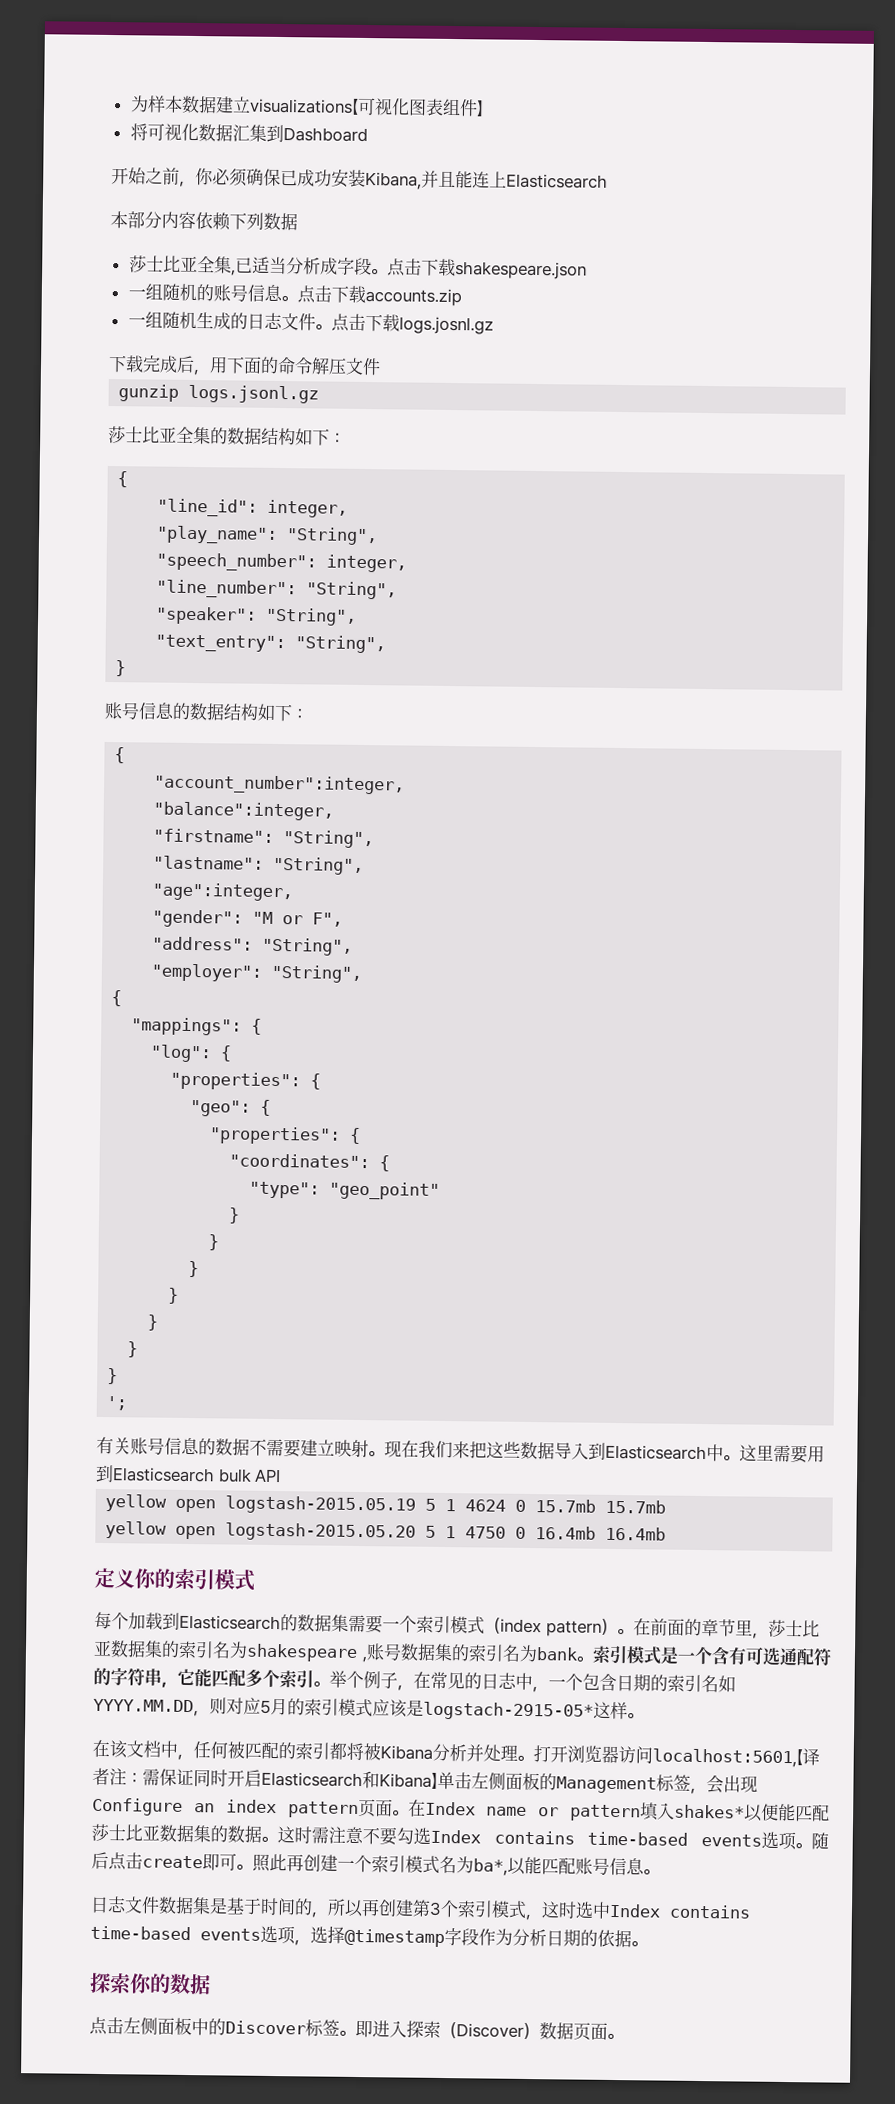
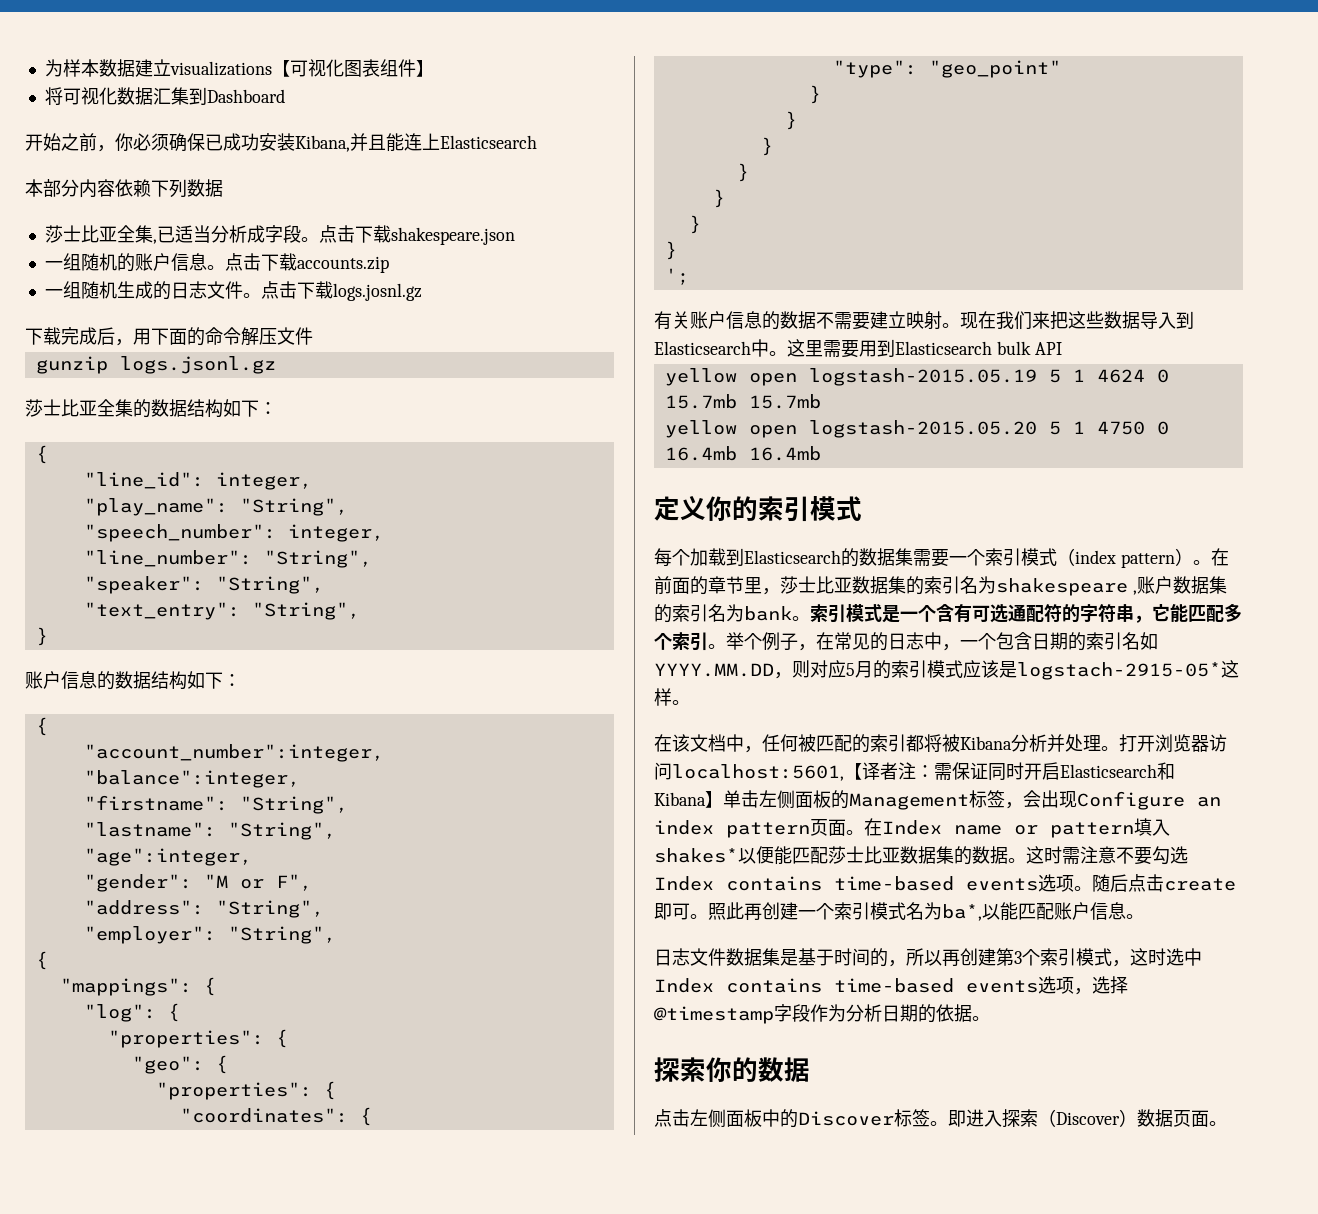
- 一组随机的账号信息。
+ 一组随机的账户信息。
- 账号信息的数据结构如下：
+ 账户信息的数据结构如下：
- 有关账号信息的数据不需要建立映射。
+ 有关账户信息的数据不需要建立映射。
- 在前面的章节里，莎士比亚数据集的索引名为shakespeare ,账号数据集的索引名为bank。
+ 在前面的章节里，莎士比亚数据集的索引名为shakespeare ,账户数据集的索引名为bank。
- 照此再创建一个索引模式名为ba*,以能匹配账号信息。
+ 照此再创建一个索引模式名为ba*,以能匹配账户信息。

